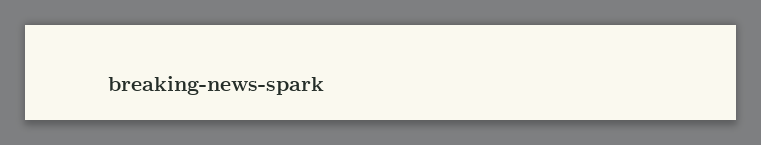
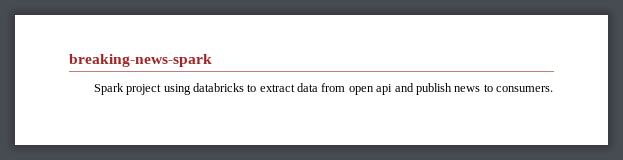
+ Spark project using databricks to extract data from open api and publish news to consumers.

